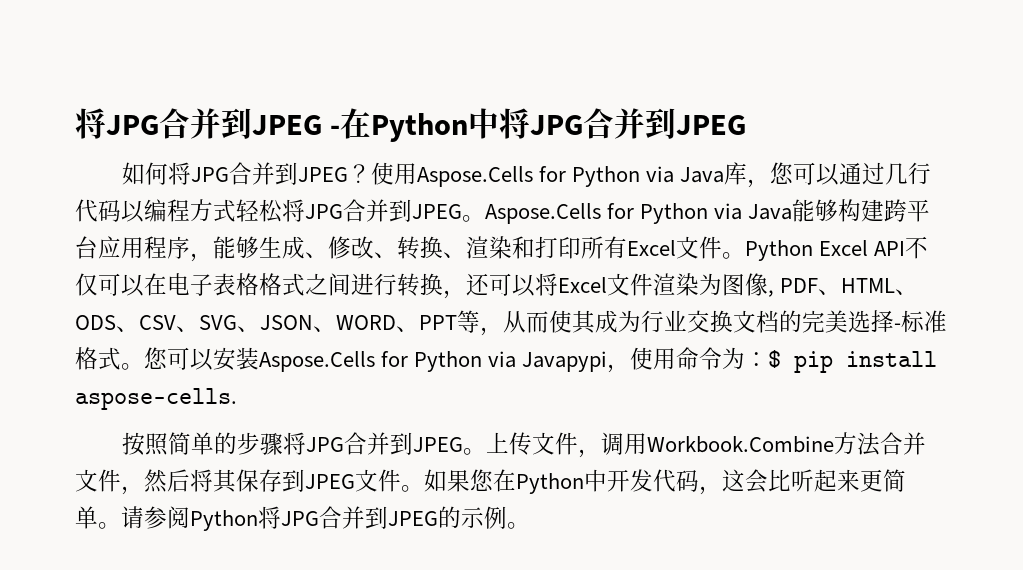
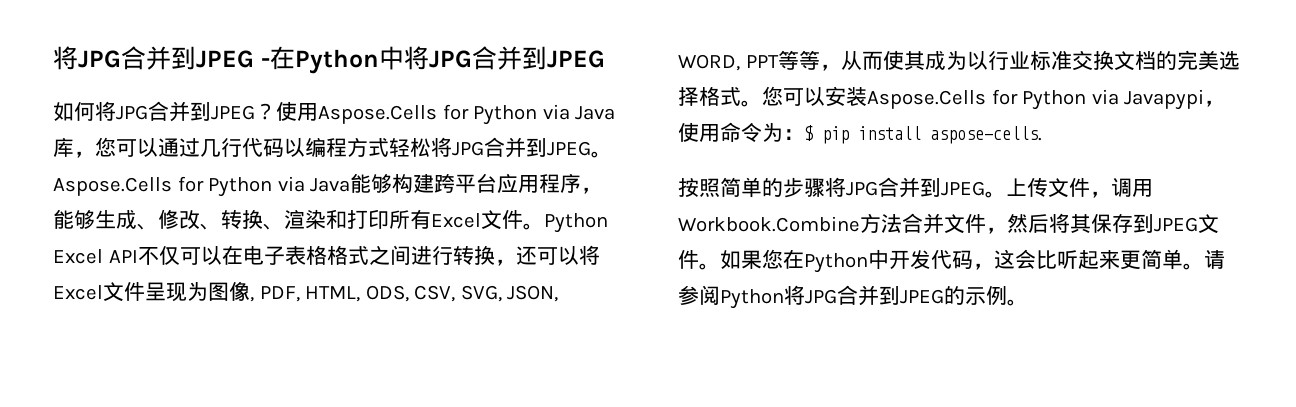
- Python Excel API不仅可以在电子表格格式之间进行转换，还可以将Excel文件渲染为图像, PDF、HTML、ODS、CSV、SVG、JSON、WORD、PPT等，从而使其成为行业交换文档的完美选择-标准格式。
+ Python Excel API不仅可以在电子表格格式之间进行转换，还可以将Excel文件呈现为图像, PDF, HTML, ODS, CSV, SVG, JSON, WORD, PPT等等，从而使其成为以行业标准交换文档的完美选择格式。

